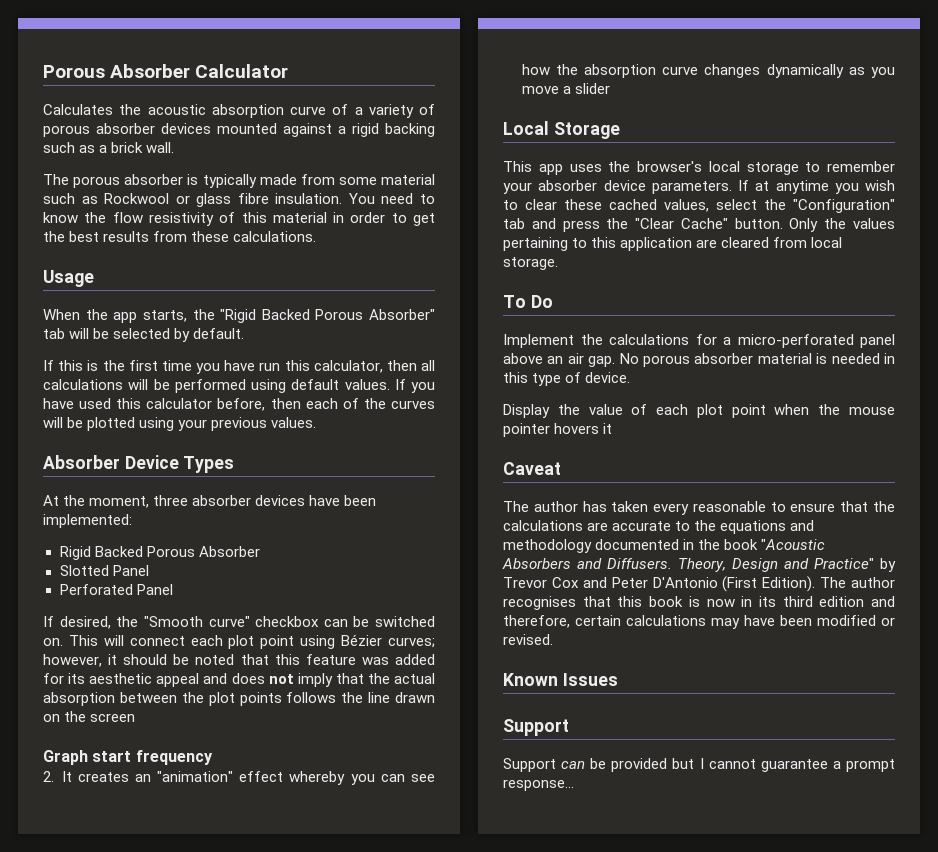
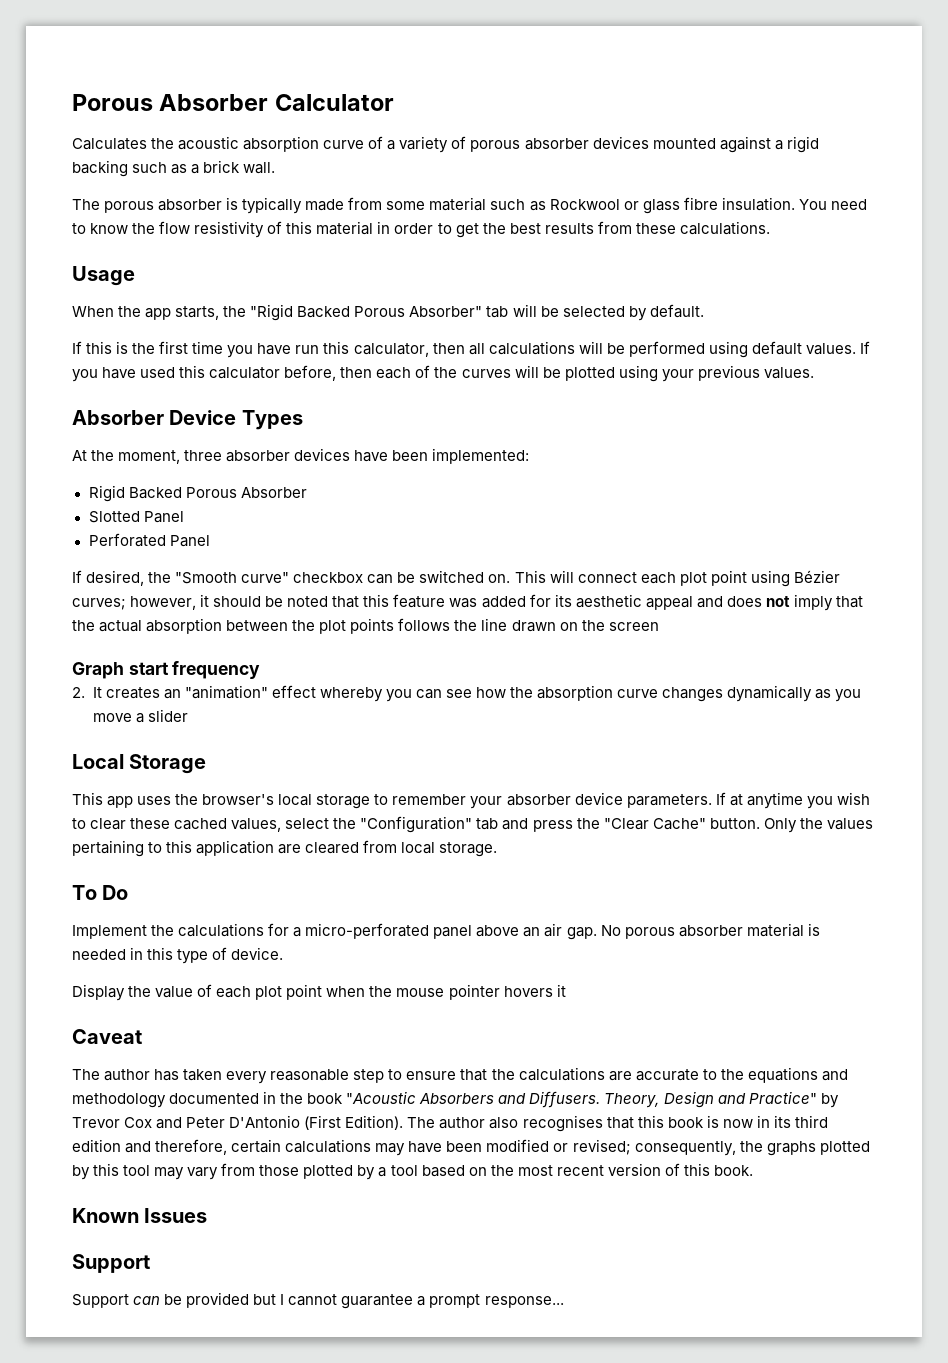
- The author has taken every reasonable to ensure that the calculations are accurate to the equations and methodology documented in the book "Acoustic Absorbers and Diffusers.
+ The author has taken every reasonable step to ensure that the calculations are accurate to the equations and methodology documented in the book "Acoustic Absorbers and Diffusers.
- The author recognises that this book is now in its third edition and therefore, certain calculations may have been modified or revised.
+ The author also recognises that this book is now in its third edition and therefore, certain calculations may have been modified or revised; consequently, the graphs plotted by this tool may vary from those plotted by a tool based on the most recent version of this book.

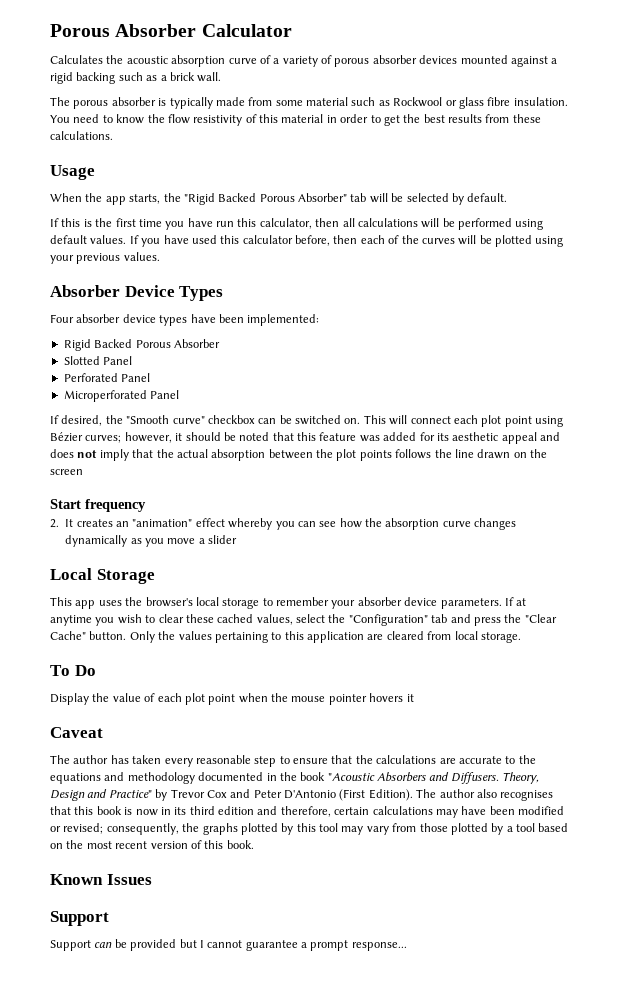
- At the moment, three absorber devices have been implemented:
+ Four absorber device types have been implemented:
+ Microperforated Panel
- Graph start frequency
+ Start frequency
- Implement the calculations for a micro-perforated panel above an air gap. No porous absorber material is needed in this type of device.

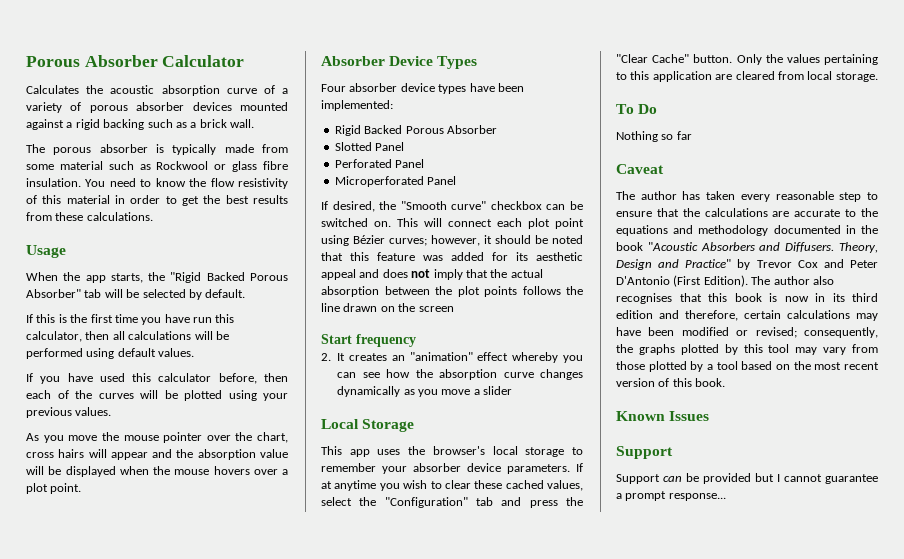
- If this is the first time you have run this calculator, then all calculations will be performed using default values. If you have used this calculator before, then each of the curves will be plotted using your previous values.
+ If this is the first time you have run this calculator, then all calculations will be performed using default values.
+ If you have used this calculator before, then each of the curves will be plotted using your previous values.
+ As you move the mouse pointer over the chart, cross hairs will appear and the absorption value will be displayed when the mouse hovers over a plot point.
- Display the value of each plot point when the mouse pointer hovers it
+ Nothing so far

